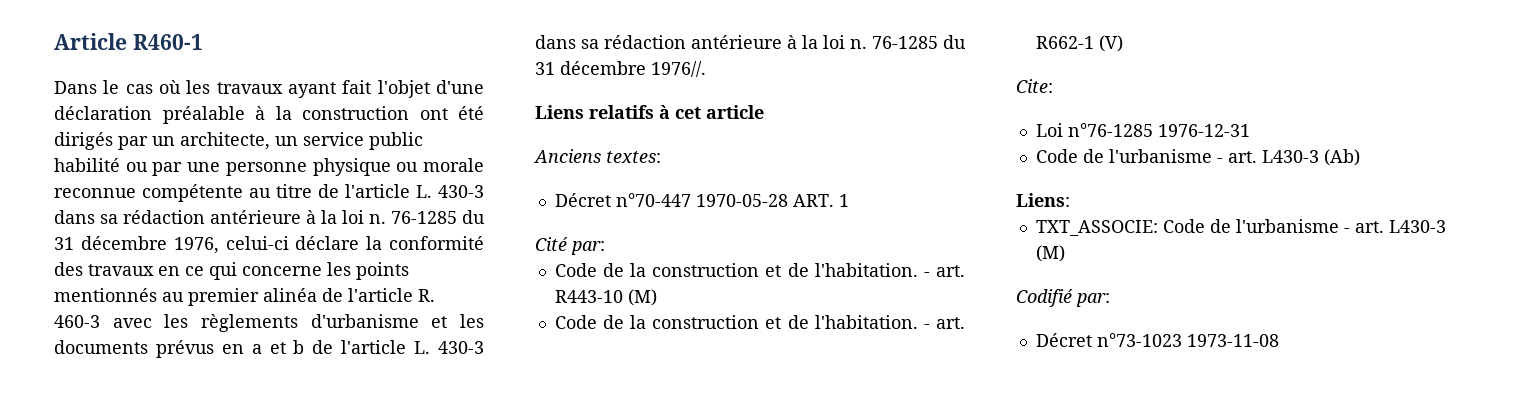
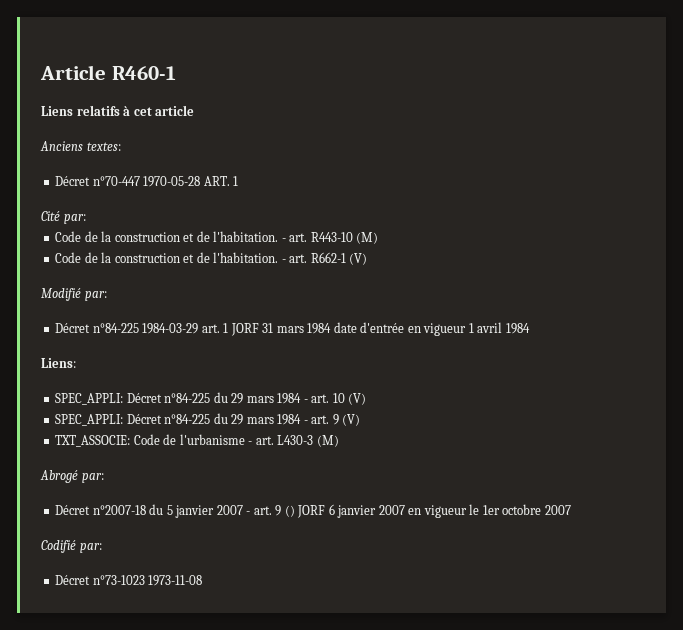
- Dans le cas où les travaux ayant fait l'objet d'une déclaration préalable à la construction ont été dirigés par un architecte, un service public habilité ou par une personne physique ou morale reconnue compétente au titre de l'article L. 430-3 dans sa rédaction antérieure à la loi n. 76-1285 du 31 décembre 1976, celui-ci déclare la conformité des travaux en ce qui concerne les points mentionnés au premier alinéa de l'article R. 460-3 avec les règlements d'urbanisme et les documents prévus en a et b de l'article L. 430-3 dans sa rédaction antérieure à la loi n. 76-1285 du 31 décembre 1976//.
- Cite:
- Loi n°76-1285 1976-12-31
- Code de l'urbanisme - art. L430-3 (Ab)
+ Modifié par:
+ Décret n°84-225 1984-03-29 art. 1 JORF 31 mars 1984 date d'entrée en vigueur 1 avril 1984
  Liens:
+ SPEC_APPLI: Décret n°84-225 du 29 mars 1984 - art. 10 (V)
+ SPEC_APPLI: Décret n°84-225 du 29 mars 1984 - art. 9 (V)
+ Abrogé par:
+ Décret n°2007-18 du 5 janvier 2007 - art. 9 () JORF 6 janvier 2007 en vigueur le 1er octobre 2007

